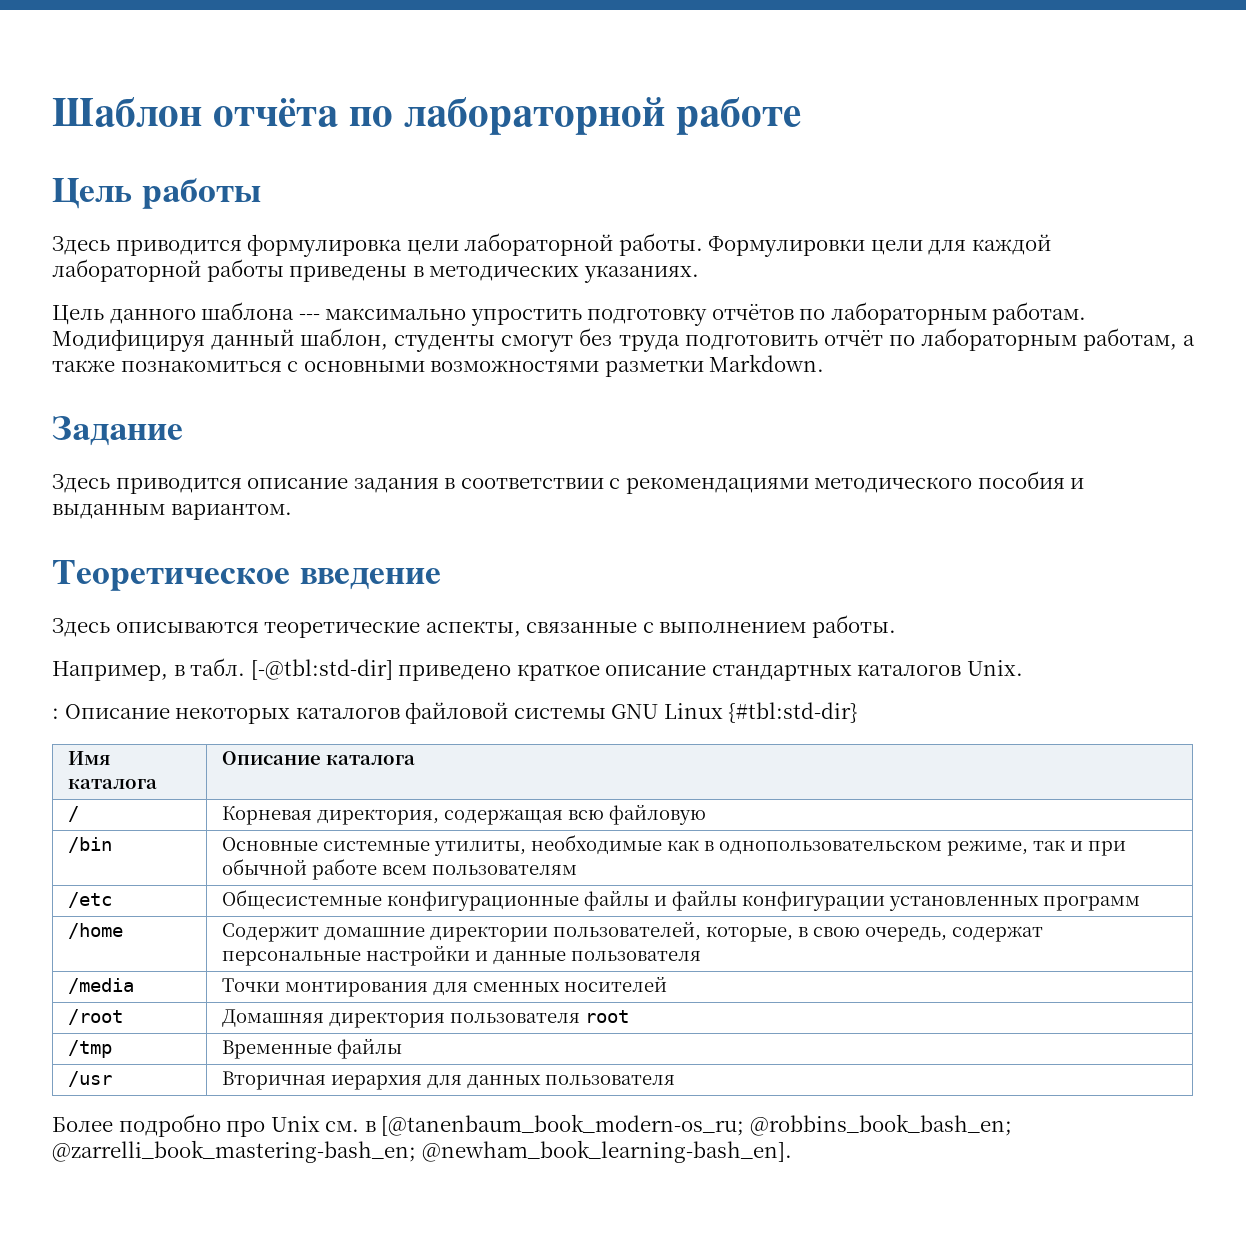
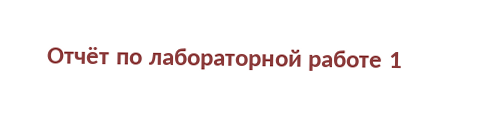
- Шаблон отчёта по лабораторной работе
- Цель работы
- Здесь приводится формулировка цели лабораторной работы. Формулировки цели для каждой лабораторной работы приведены в методических указаниях.
- Цель данного шаблона --- максимально упростить подготовку отчётов по лабораторным работам. Модифицируя данный шаблон, студенты смогут без труда подготовить отчёт по лабораторным работам, а также познакомиться с основными возможностями разметки Markdown.
- Задание
- Здесь приводится описание задания в соответствии с рекомендациями методического пособия и выданным вариантом.
- Теоретическое введение
- Здесь описываются теоретические аспекты, связанные с выполнением работы.
- Например, в табл. [-@tbl:std-dir] приведено краткое описание стандартных каталогов Unix.
- : Описание некоторых каталогов файловой системы GNU Linux {#tbl:std-dir}
- Имя каталога | Описание каталога
- / | Корневая директория, содержащая всю файловую
- /bin | Основные системные утилиты, необходимые как в однопользовательском режиме, так и при обычной работе всем пользователям
- /etc | Общесистемные конфигурационные файлы и файлы конфигурации установленных программ
- /home | Содержит домашние директории пользователей, которые, в свою очередь, содержат персональные настройки и данные пользователя
- /media | Точки монтирования для сменных носителей
- /root | Домашняя директория пользователя root
- /tmp | Временные файлы
- /usr | Вторичная иерархия для данных пользователя
- Более подробно про Unix см. в [@tanenbaum_book_modern-os_ru; @robbins_book_bash_en; @zarrelli_book_mastering-bash_en; @newham_book_learning-bash_en].
+ Отчёт по лабораторной работе 1

